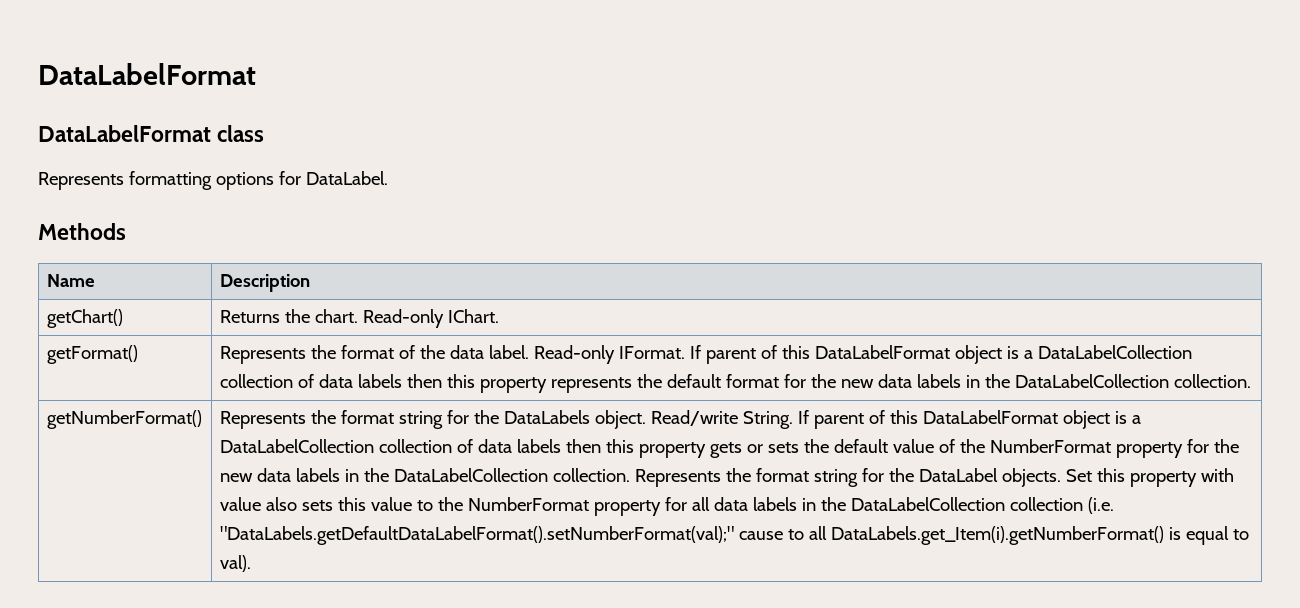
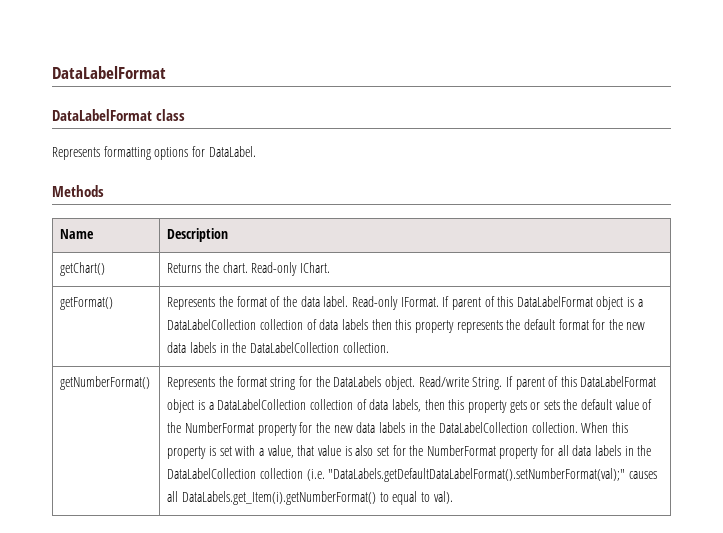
- If parent of this DataLabelFormat object is a DataLabelCollection collection of data labels then this property gets or sets the default value of the NumberFormat property for the new data labels in the DataLabelCollection collection.
+ If parent of this DataLabelFormat object is a DataLabelCollection collection of data labels, then this property gets or sets the default value of the NumberFormat property for the new data labels in the DataLabelCollection collection.
- Represents the format string for the DataLabel objects. Set this property with value also sets this value to the NumberFormat property for all data labels in the DataLabelCollection collection (i.e. "DataLabels.getDefaultDataLabelFormat().setNumberFormat(val);" cause to all DataLabels.get_Item(i).getNumberFormat() is equal to val).
+ When this property is set with a value, that value is also set for the NumberFormat property for all data labels in the DataLabelCollection collection (i.e. "DataLabels.getDefaultDataLabelFormat().setNumberFormat(val);" causes all DataLabels.get_Item(i).getNumberFormat() to equal to val).

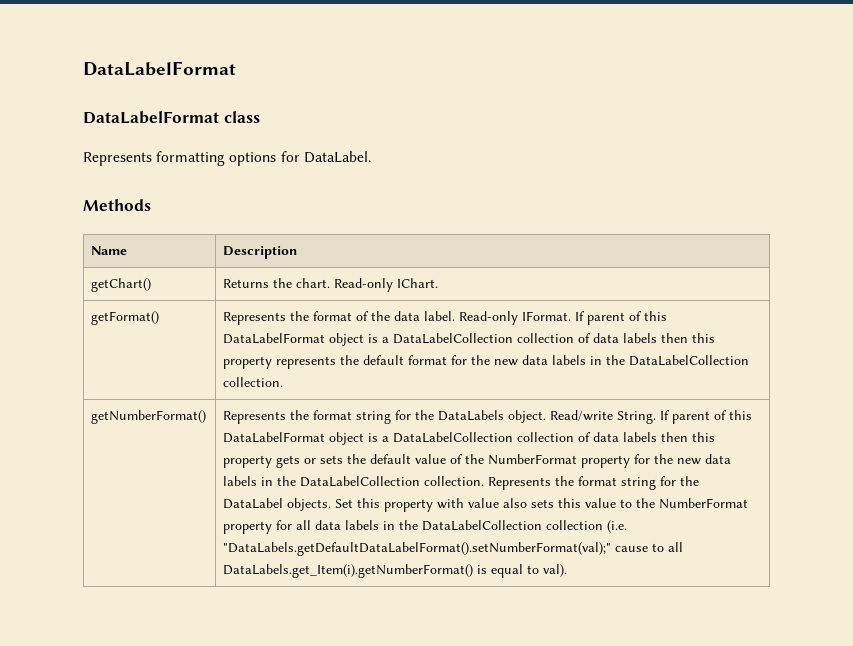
- If parent of this DataLabelFormat object is a DataLabelCollection collection of data labels, then this property gets or sets the default value of the NumberFormat property for the new data labels in the DataLabelCollection collection.
+ If parent of this DataLabelFormat object is a DataLabelCollection collection of data labels then this property gets or sets the default value of the NumberFormat property for the new data labels in the DataLabelCollection collection.
- When this property is set with a value, that value is also set for the NumberFormat property for all data labels in the DataLabelCollection collection (i.e. "DataLabels.getDefaultDataLabelFormat().setNumberFormat(val);" causes all DataLabels.get_Item(i).getNumberFormat() to equal to val).
+ Represents the format string for the DataLabel objects. Set this property with value also sets this value to the NumberFormat property for all data labels in the DataLabelCollection collection (i.e. "DataLabels.getDefaultDataLabelFormat().setNumberFormat(val);" cause to all DataLabels.get_Item(i).getNumberFormat() is equal to val).

